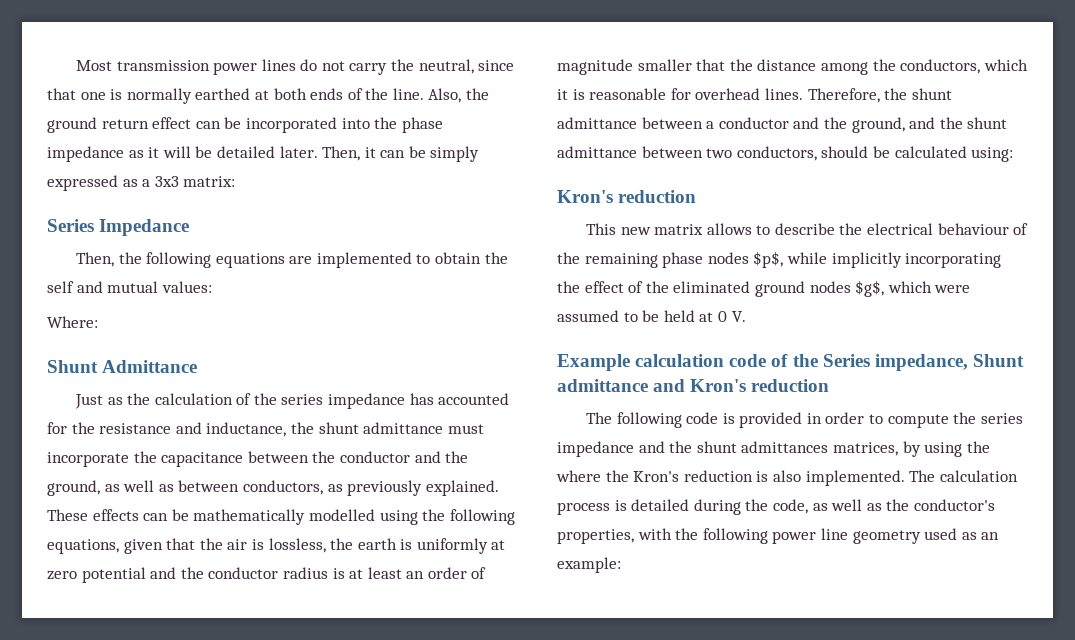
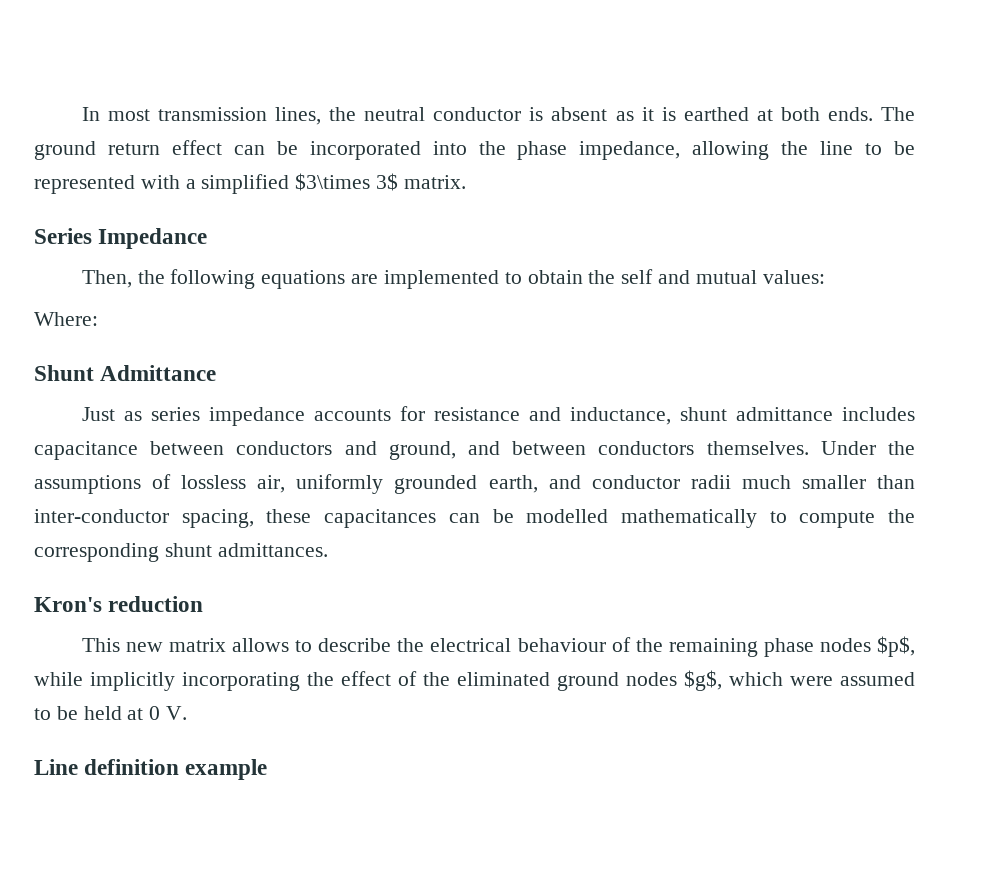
- Most transmission power lines do not carry the neutral, since that one is normally earthed at both ends of the line. Also, the ground return effect can be incorporated into the phase impedance as it will be detailed later. Then, it can be simply expressed as a 3x3 matrix:
+ In most transmission lines, the neutral conductor is absent as it is earthed at both ends. The ground return effect can be incorporated into the phase impedance, allowing the line to be represented with a simplified $3\times 3$ matrix.
- Just as the calculation of the series impedance has accounted for the resistance and inductance, the shunt admittance must incorporate the capacitance between the conductor and the ground, as well as between conductors, as previously explained. These effects can be mathematically modelled using the following equations, given that the air is lossless, the earth is uniformly at zero potential and the conductor radius is at least an order of magnitude smaller that the distance among the conductors, which it is reasonable for overhead lines. Therefore, the shunt admittance between a conductor and the ground, and the shunt admittance between two conductors, should be calculated using:
+ Just as series impedance accounts for resistance and inductance, shunt admittance includes capacitance between conductors and ground, and between conductors themselves. Under the assumptions of lossless air, uniformly grounded earth, and conductor radii much smaller than inter-conductor spacing, these capacitances can be modelled mathematically to compute the corresponding shunt admittances.
- Example calculation code of the Series impedance, Shunt admittance and Kron's reduction
- The following code is provided in order to compute the series impedance and the shunt admittances matrices, by using the where the Kron's reduction is also implemented. The calculation process is detailed during the code, as well as the conductor's properties, with the following power line geometry used as an example:
+ Line definition example

